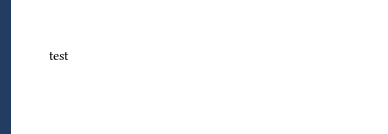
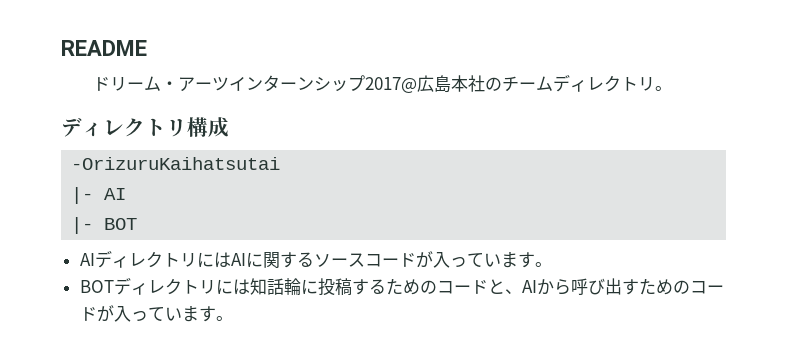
- test
+ README
+ ドリーム・アーツインターンシップ2017@広島本社のチームディレクトリ。
+ ディレクトリ構成
+ -OrizuruKaihatsutai
+ |- AI
+ |- BOT
+ AIディレクトリにはAIに関するソースコードが入っています。
+ BOTディレクトリには知話輪に投稿するためのコードと、AIから呼び出すためのコードが入っています。

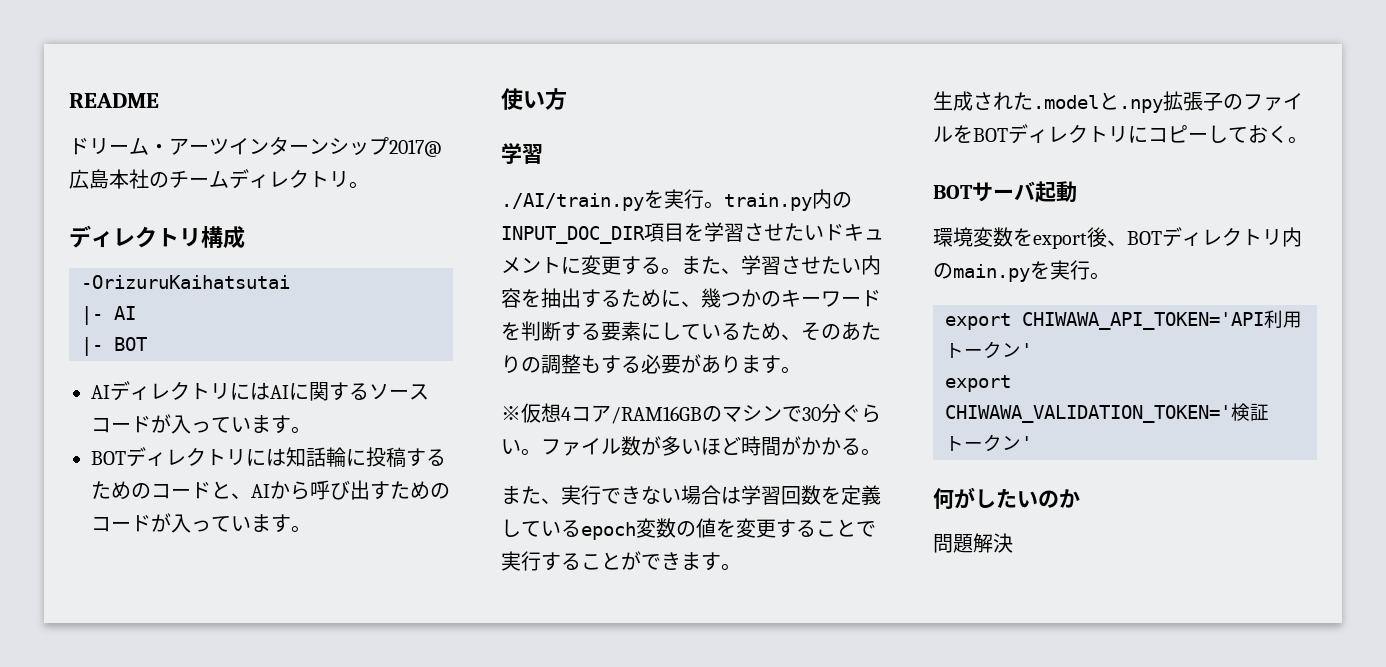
+ 使い方
+ 学習
+ ./AI/train.pyを実行。train.py内のINPUT_DOC_DIR項目を学習させたいドキュメントに変更する。また、学習させたい内容を抽出するために、幾つかのキーワードを判断する要素にしているため、そのあたりの調整もする必要があります。
+ ※仮想4コア/RAM16GBのマシンで30分ぐらい。ファイル数が多いほど時間がかかる。
+ また、実行できない場合は学習回数を定義しているepoch変数の値を変更することで実行することができます。
+ 生成された.modelと.npy拡張子のファイルをBOTディレクトリにコピーしておく。
+ BOTサーバ起動
+ 環境変数をexport後、BOTディレクトリ内のmain.pyを実行。
+ export CHIWAWA_API_TOKEN='API利用トークン'
+ export CHIWAWA_VALIDATION_TOKEN='検証トークン'
+ 何がしたいのか
+ 問題解決

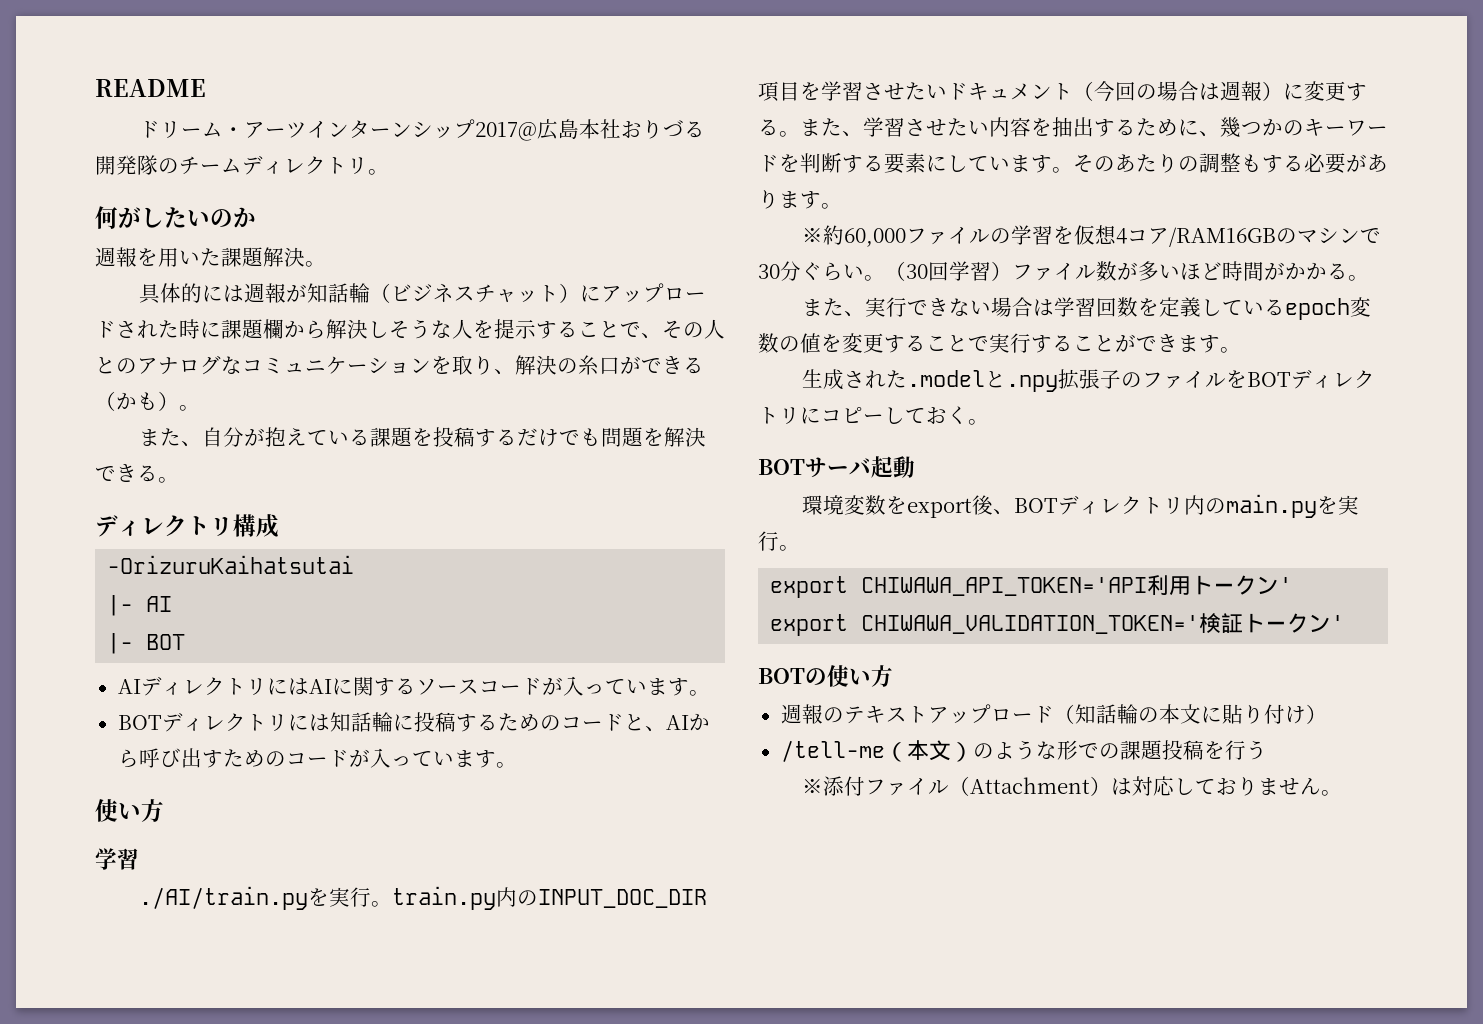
- ドリーム・アーツインターンシップ2017@広島本社のチームディレクトリ。
+ ドリーム・アーツインターンシップ2017@広島本社おりづる開発隊のチームディレクトリ。
+ 何がしたいのか
+ 週報を用いた課題解決。
+ 具体的には週報が知話輪（ビジネスチャット）にアップロードされた時に課題欄から解決しそうな人を提示することで、その人とのアナログなコミュニケーションを取り、解決の糸口ができる（かも）。
+ また、自分が抱えている課題を投稿するだけでも問題を解決できる。
- ./AI/train.pyを実行。train.py内のINPUT_DOC_DIR項目を学習させたいドキュメントに変更する。
+ ./AI/train.pyを実行。train.py内のINPUT_DOC_DIR項目を学習させたいドキュメント（今回の場合は週報）に変更する。
- また、学習させたい内容を抽出するために、幾つかのキーワードを判断する要素にしているため、そのあたりの調整もする必要があります。
+ また、学習させたい内容を抽出するために、幾つかのキーワードを判断する要素にしています。そのあたりの調整もする必要があります。
- ※仮想4コア/RAM16GBのマシンで30分ぐらい。
+ ※約60,000ファイルの学習を仮想4コア/RAM16GBのマシンで30分ぐらい。
- ファイル数が多いほど時間がかかる。
+ （30回学習）ファイル数が多いほど時間がかかる。
- 何がしたいのか
- 問題解決
+ BOTの使い方
+ 週報のテキストアップロード（知話輪の本文に貼り付け）
+ /tell-me（本文）のような形での課題投稿を行う
+ ※添付ファイル（Attachment）は対応しておりません。

